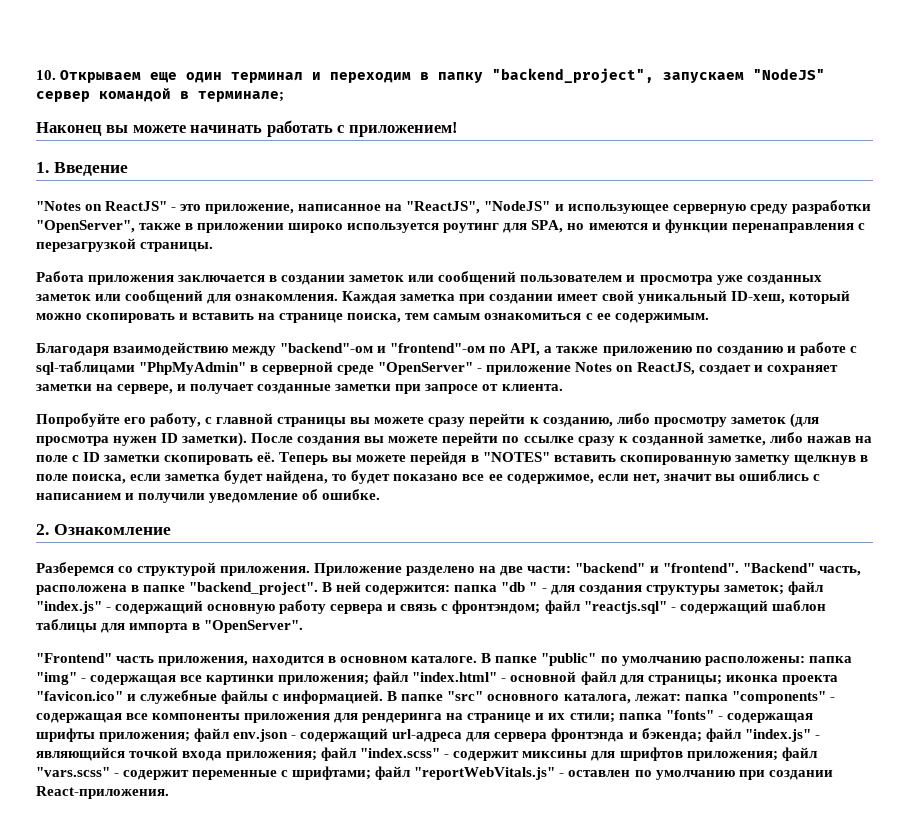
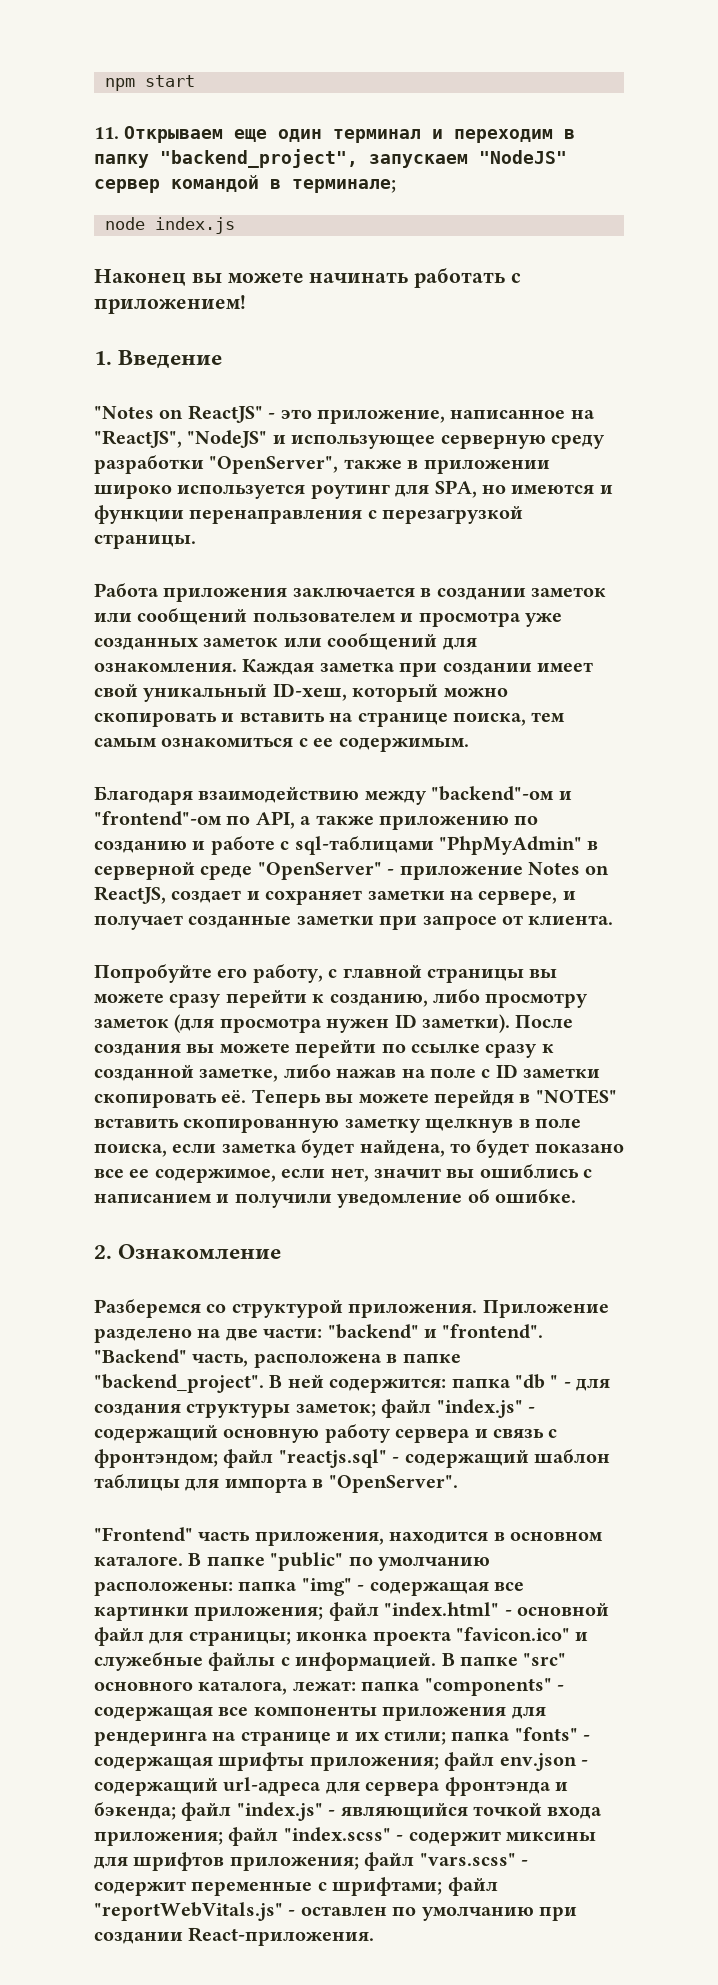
- 10. Открываем еще один терминал и переходим в папку "backend_project", запускаем "NodeJS" сервер командой в терминале;
+ npm start
+ 11. Открываем еще один терминал и переходим в папку "backend_project", запускаем "NodeJS" сервер командой в терминале;
+ node index.js

